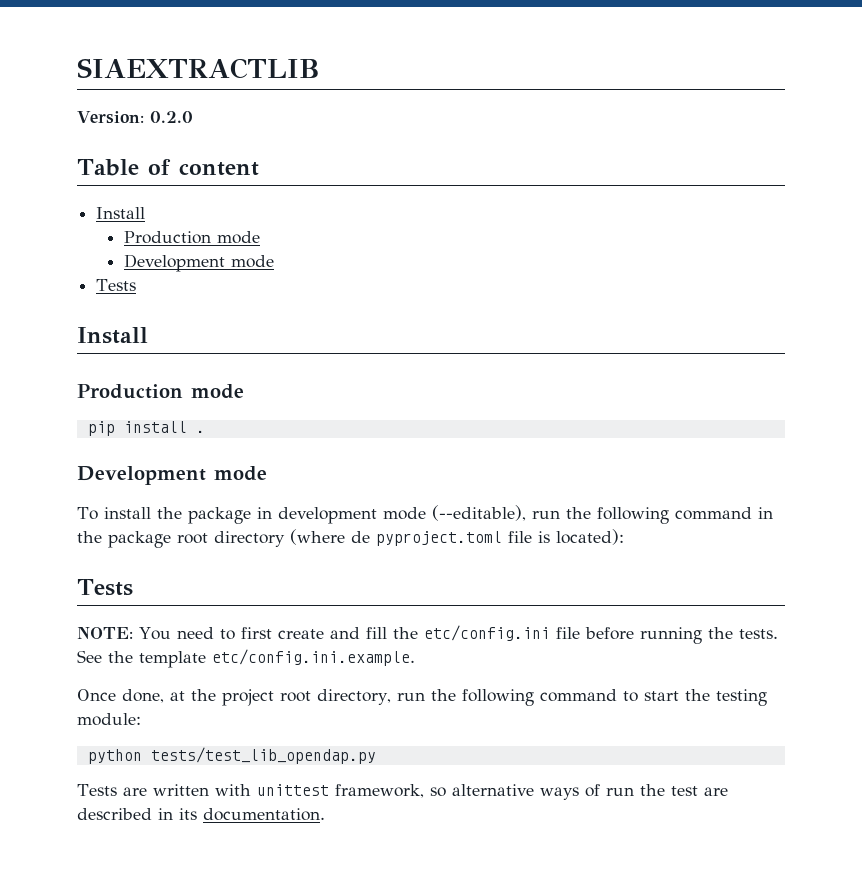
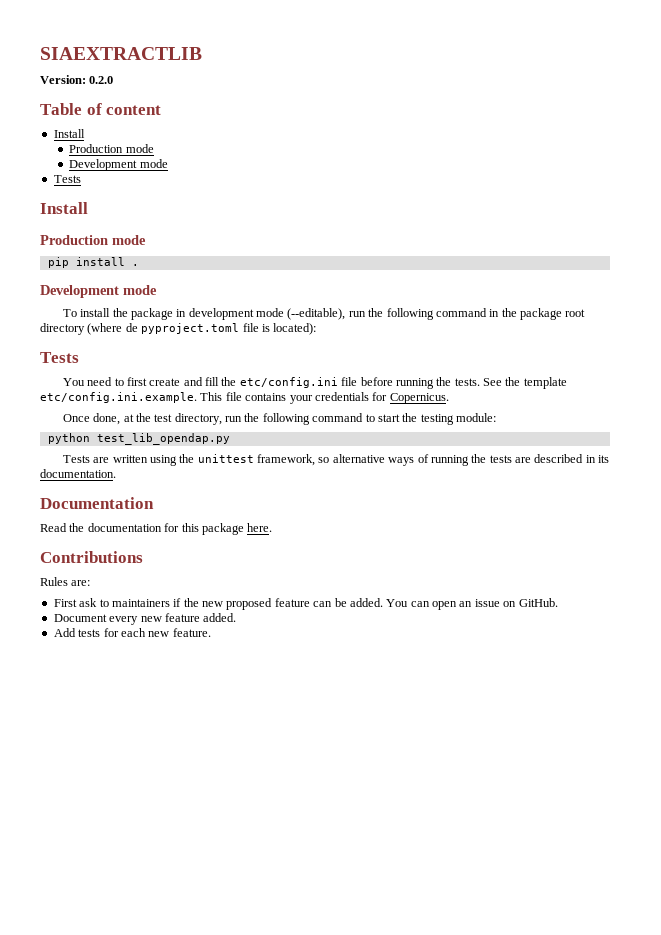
- NOTE: You need to first create and fill the etc/config.ini file before running the tests.
+ You need to first create and fill the etc/config.ini file before running the tests.
- See the template etc/config.ini.example.
+ See the template etc/config.ini.example. This file contains your credentials for Copernicus.
- Once done, at the project root directory, run the following command to start the testing module:
+ Once done, at the test directory, run the following command to start the testing module:
- python tests/test_lib_opendap.py
+ python test_lib_opendap.py
- Tests are written with unittest framework, so alternative ways of run the test are described in its documentation.
+ Tests are written using the unittest framework, so alternative ways of running the tests are described in its documentation.
+ Documentation
+ Read the documentation for this package here.
+ Contributions
+ Rules are:
+ First ask to maintainers if the new proposed feature can be added. You can open an issue on GitHub.
+ Document every new feature added.
+ Add tests for each new feature.

